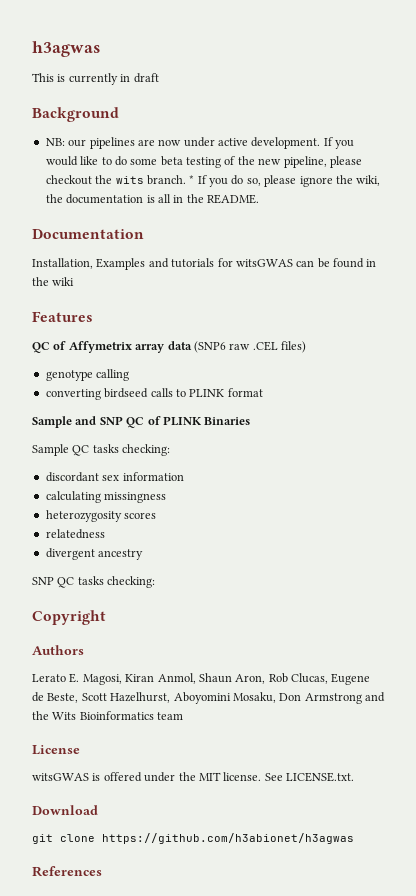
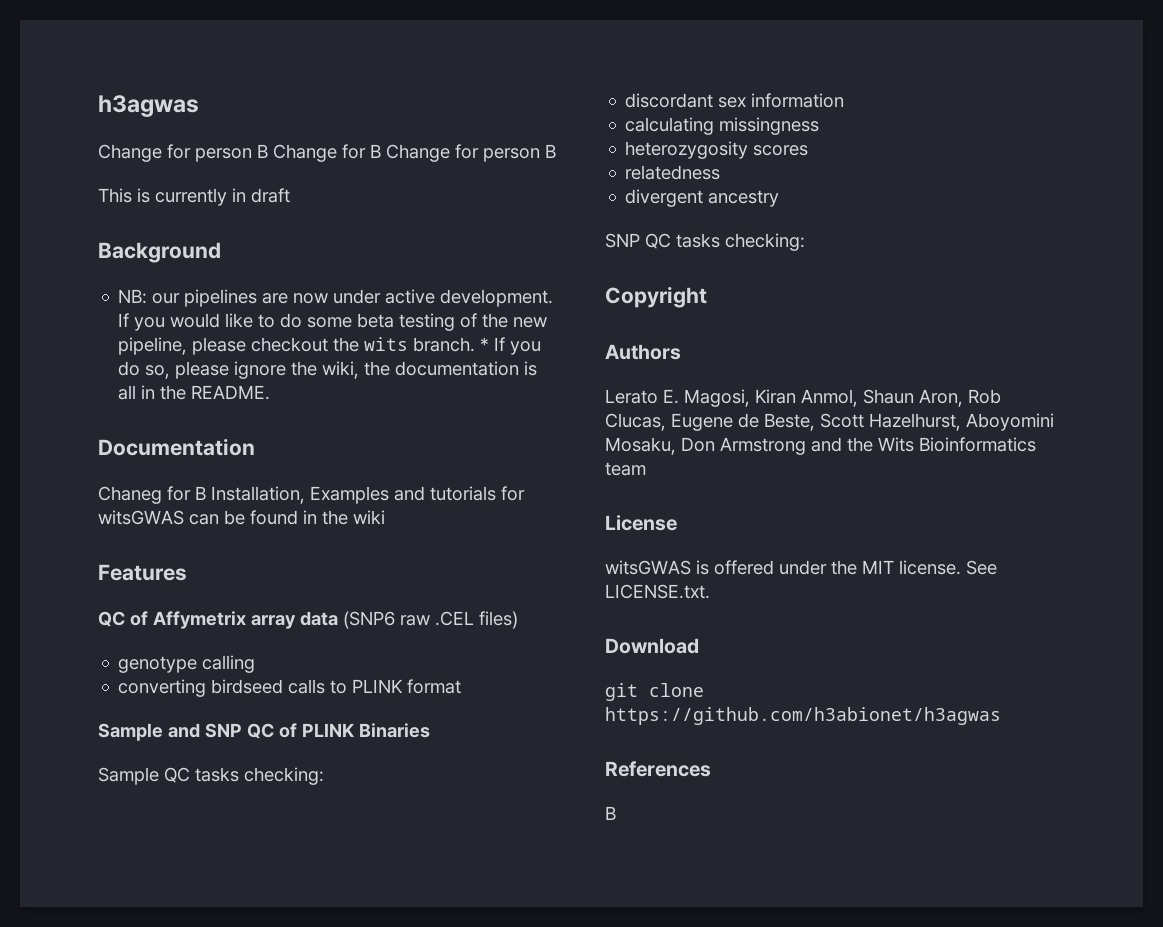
+ Change for person B Change for B Change for person B
- Installation, Examples and tutorials for witsGWAS can be found in the wiki
+ Chaneg for B Installation, Examples and tutorials for witsGWAS can be found in the wiki
  References
+ B

